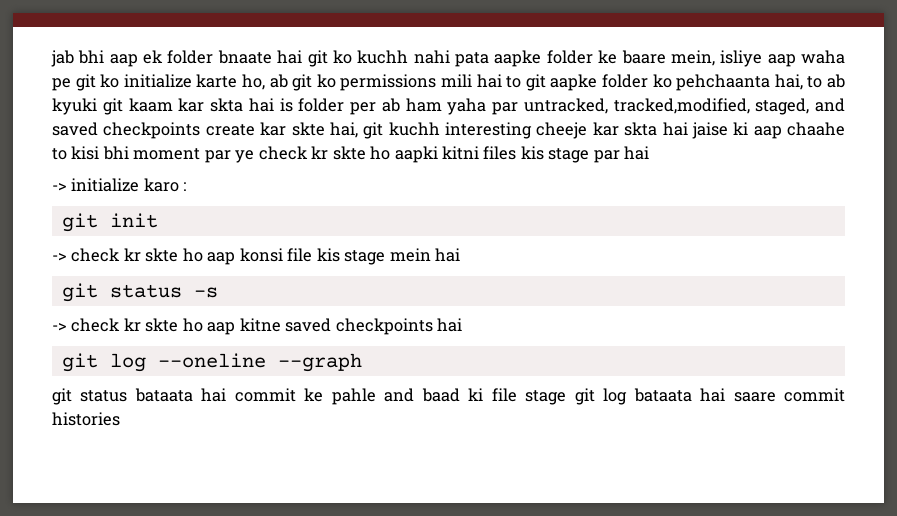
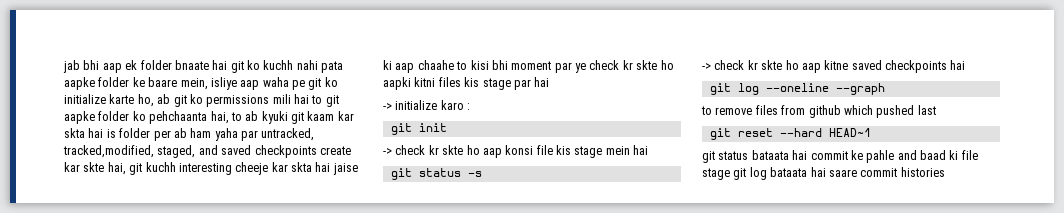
+ to remove files from github which pushed last
+ git reset --hard HEAD~1

